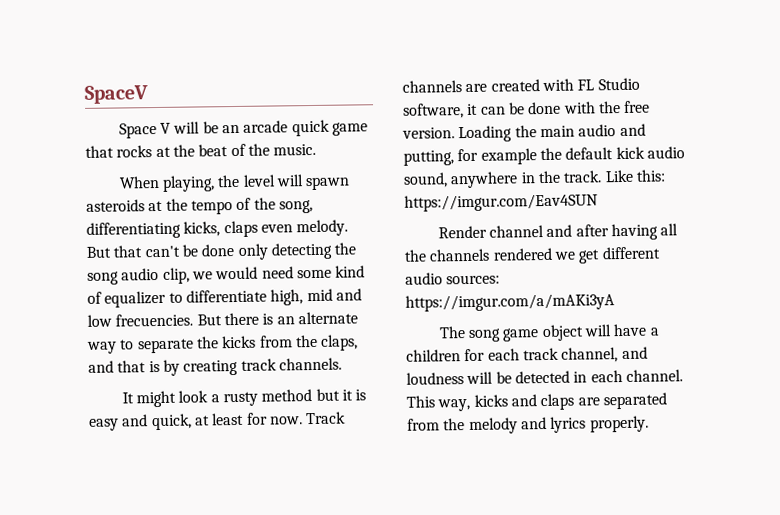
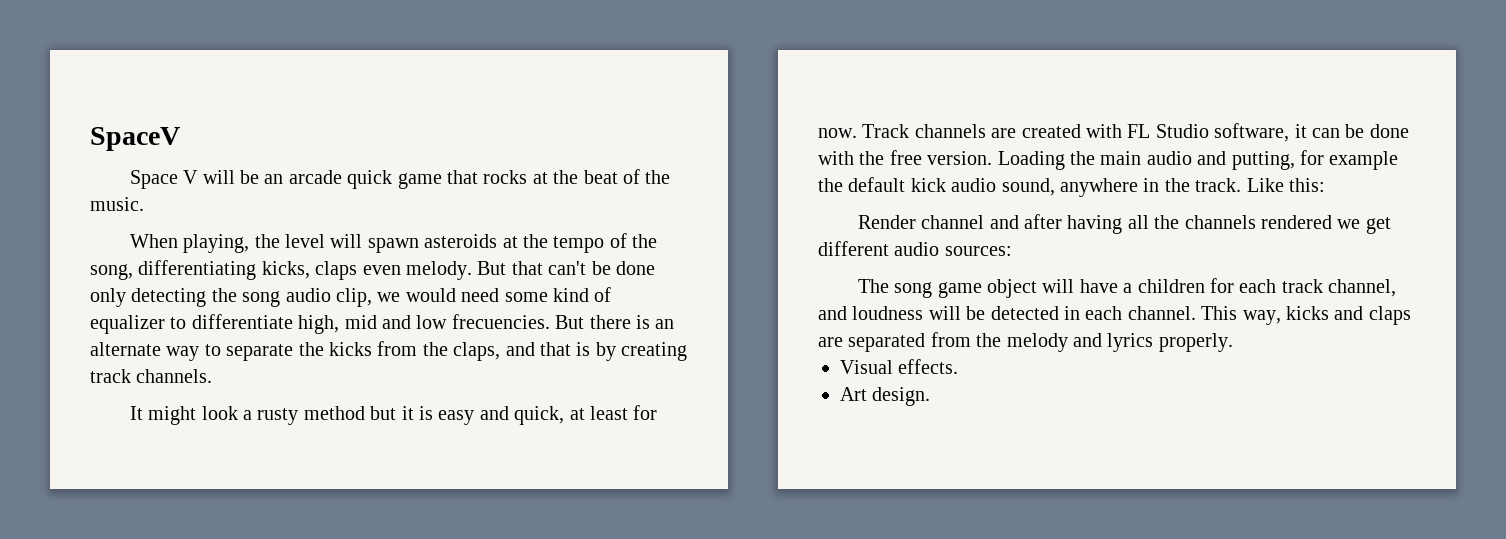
- Like this: https://imgur.com/Eav4SUN
+ Like this:
- Render channel and after having all the channels rendered we get different audio sources: https://imgur.com/a/mAKi3yA
+ Render channel and after having all the channels rendered we get different audio sources:
+ Visual effects.
+ Art design.

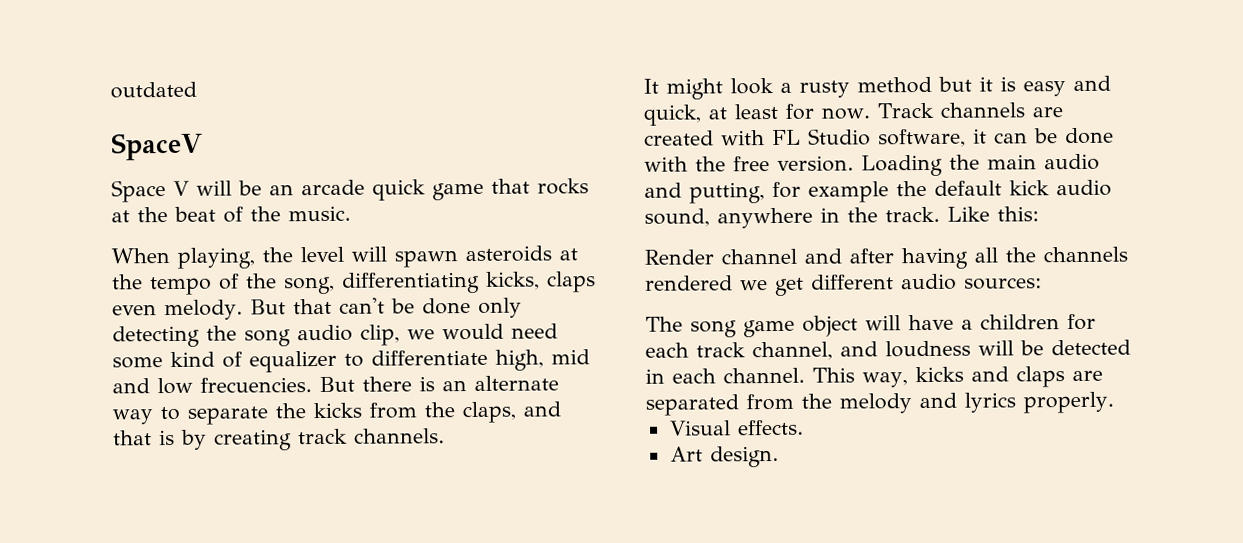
+ outdated

